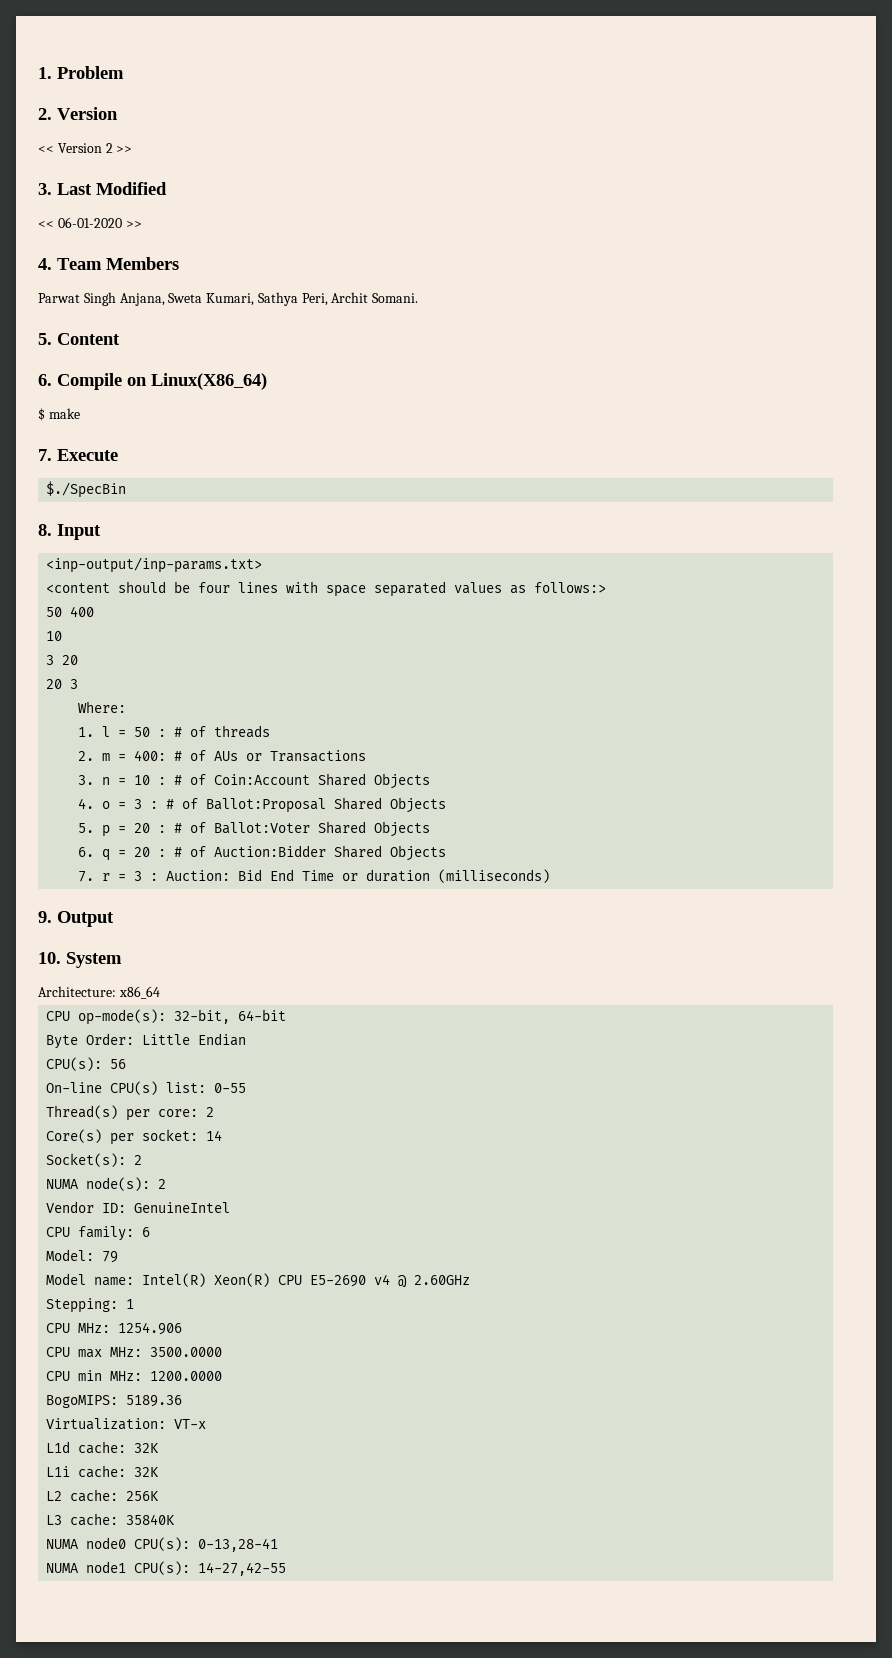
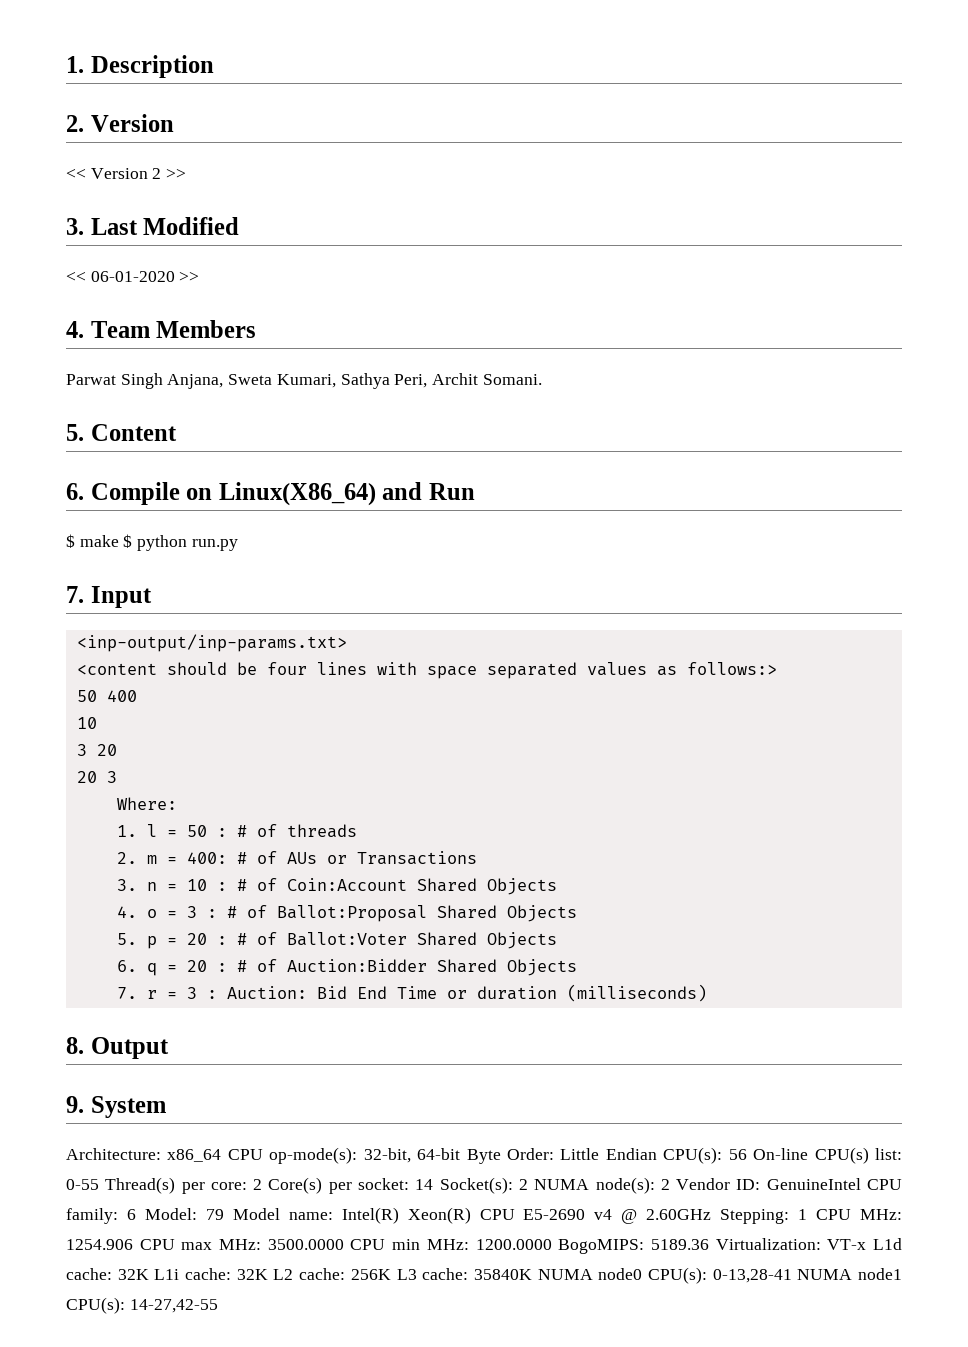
- 1. Problem
+ 1. Description
- 6. Compile on Linux(X86_64)
+ 6. Compile on Linux(X86_64) and Run
- $ make
- 7. Execute
- $./SpecBin
- 8. Input
+ $ make $ python run.py
+ 7. Input
- 9. Output
+ 8. Output
- 10. System
+ 9. System
- x86_64
- CPU op-mode(s):
+ x86_64 CPU op-mode(s):
- 32-bit, 64-bit
- Byte Order:
+ 32-bit, 64-bit Byte Order:
- Little Endian
- CPU(s):
+ Little Endian CPU(s):
- 56
- On-line CPU(s) list:
+ 56 On-line CPU(s) list:
- 0-55
- Thread(s) per core: 2
- Core(s) per socket:
+ 0-55 Thread(s) per core: 2 Core(s) per socket:
- 14
- Socket(s): 2
- NUMA node(s): 2
- Vendor ID:
+ 14 Socket(s): 2 NUMA node(s): 2 Vendor ID:
- GenuineIntel
- CPU family:
+ GenuineIntel CPU family:
- 6
- Model:
+ 6 Model:
- 79
- Model name:
+ 79 Model name:
- Intel(R) Xeon(R) CPU E5-2690 v4 @ 2.60GHz
- Stepping: 1
- CPU MHz:
+ Intel(R) Xeon(R) CPU E5-2690 v4 @ 2.60GHz Stepping: 1 CPU MHz:
- 1254.906
- CPU max MHz:
+ 1254.906 CPU max MHz:
- 3500.0000
- CPU min MHz:
+ 3500.0000 CPU min MHz:
- 1200.0000
- BogoMIPS:
+ 1200.0000 BogoMIPS:
- 5189.36
- Virtualization:
+ 5189.36 Virtualization:
- VT-x
- L1d cache: 32K
- L1i cache: 32K
- L2 cache:
+ VT-x L1d cache: 32K L1i cache: 32K L2 cache:
- 256K
- L3 cache:
+ 256K L3 cache:
- 35840K
- NUMA node0 CPU(s):
+ 35840K NUMA node0 CPU(s):
- 0-13,28-41
- NUMA node1 CPU(s):
+ 0-13,28-41 NUMA node1 CPU(s):

